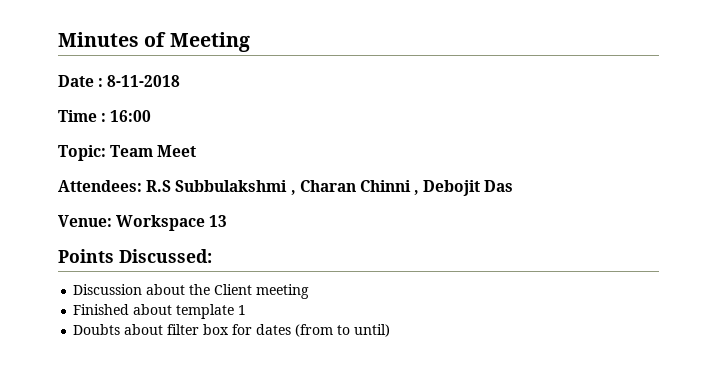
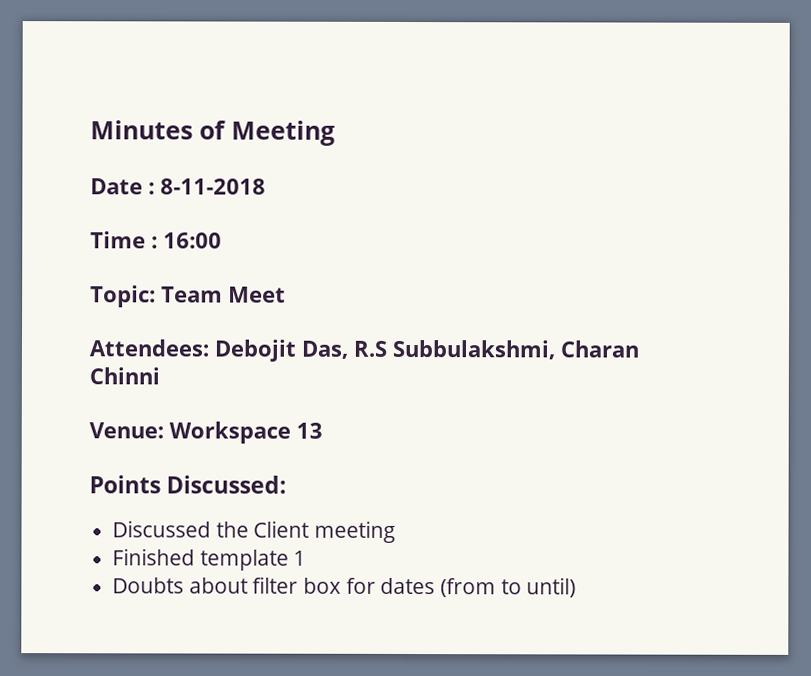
- Attendees: R.S Subbulakshmi , Charan Chinni , Debojit Das
+ Attendees: Debojit Das, R.S Subbulakshmi, Charan Chinni
- Discussion about the Client meeting
+ Discussed the Client meeting
- Finished about template 1
+ Finished template 1

